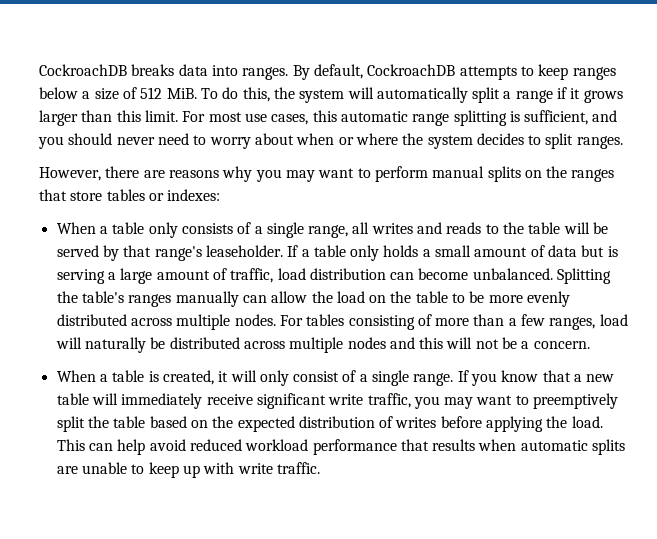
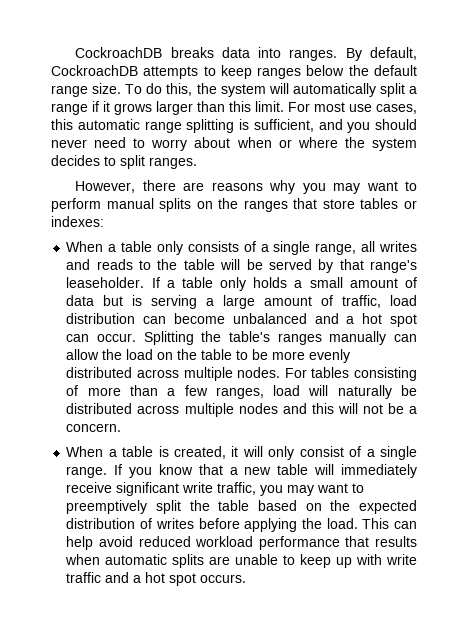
- By default, CockroachDB attempts to keep ranges below a size of 512 MiB. To do this, the system will automatically split a range if it grows larger than this limit.
+ By default, CockroachDB attempts to keep ranges below the default range size. To do this, the system will automatically split a range if it grows larger than this limit.
- If a table only holds a small amount of data but is serving a large amount of traffic, load distribution can become unbalanced.
+ If a table only holds a small amount of data but is serving a large amount of traffic, load distribution can become unbalanced and a hot spot can occur.
- This can help avoid reduced workload performance that results when automatic splits are unable to keep up with write traffic.
+ This can help avoid reduced workload performance that results when automatic splits are unable to keep up with write traffic and a hot spot occurs.

